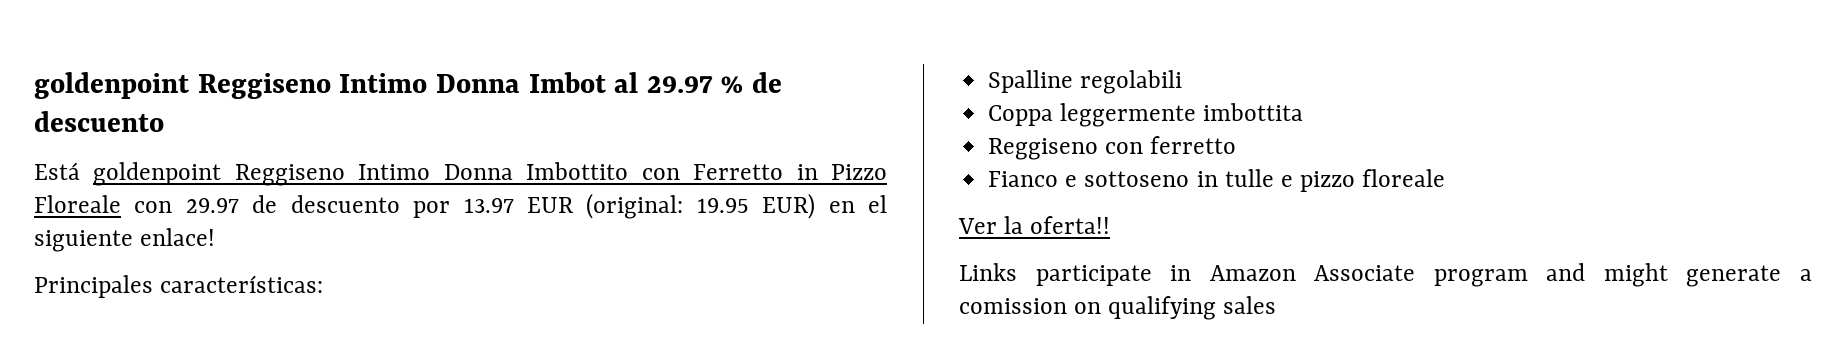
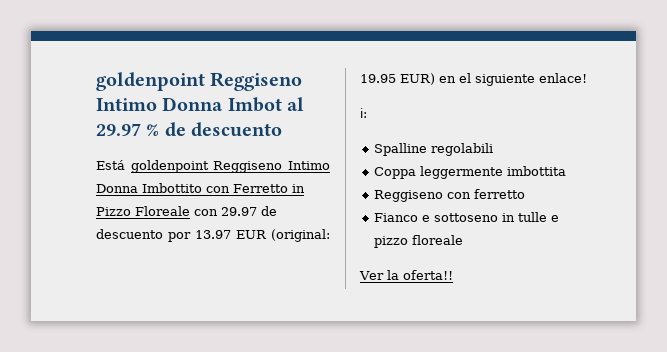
- Principales características:
+ ℹ:
- Links participate in Amazon Associate program and might generate a comission on qualifying sales

